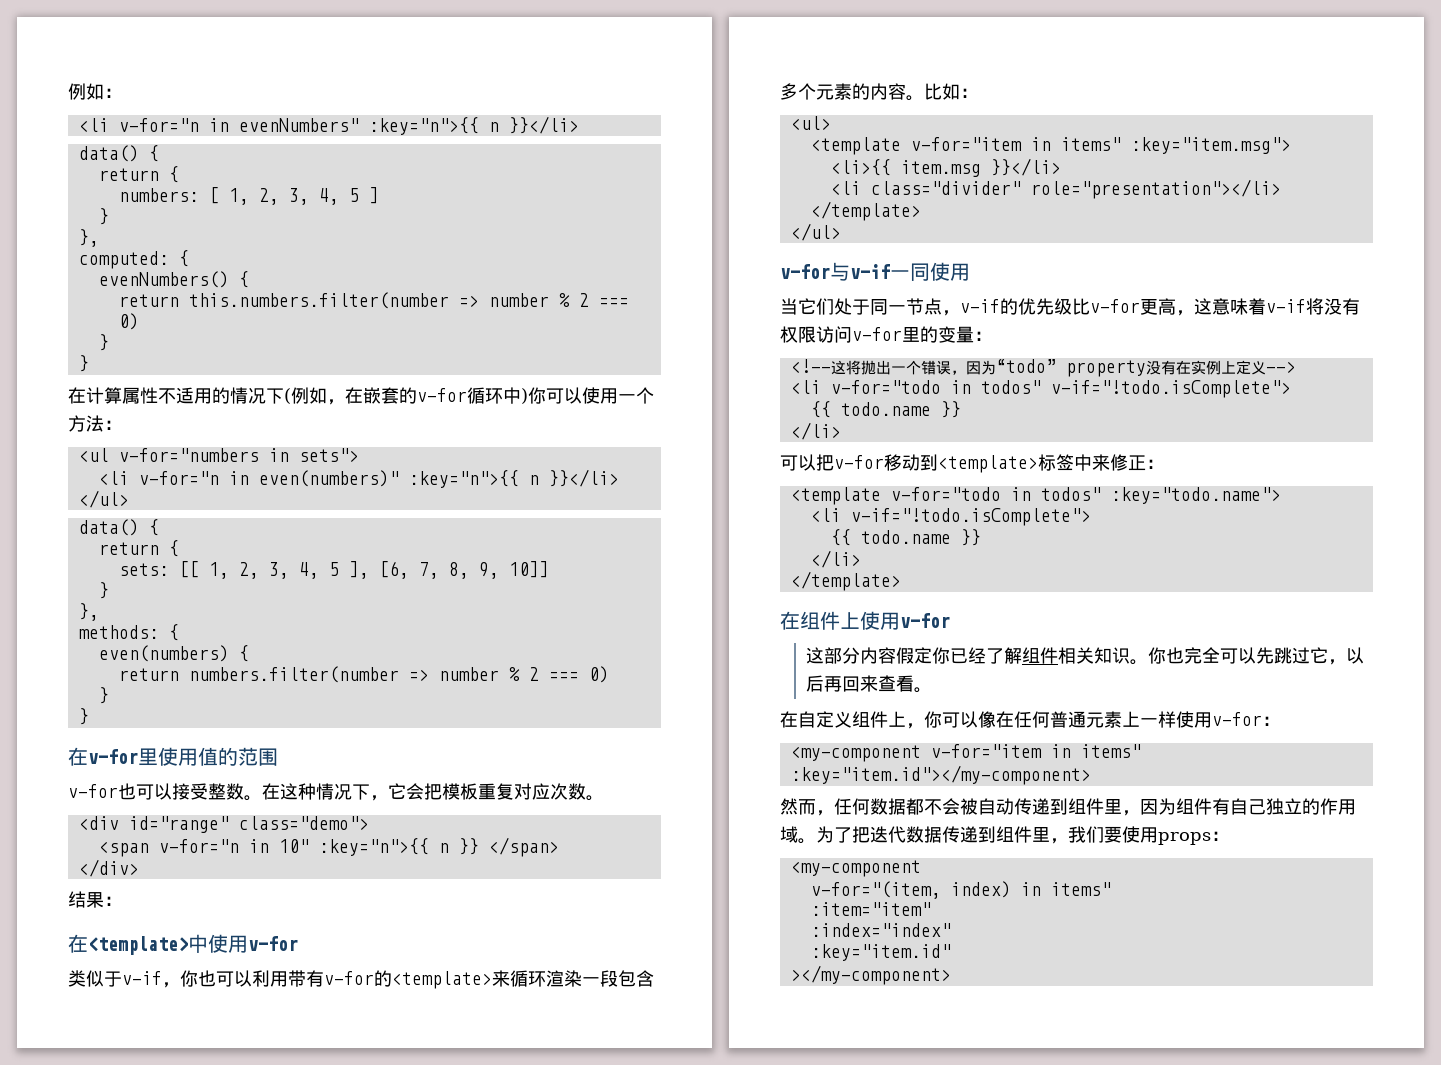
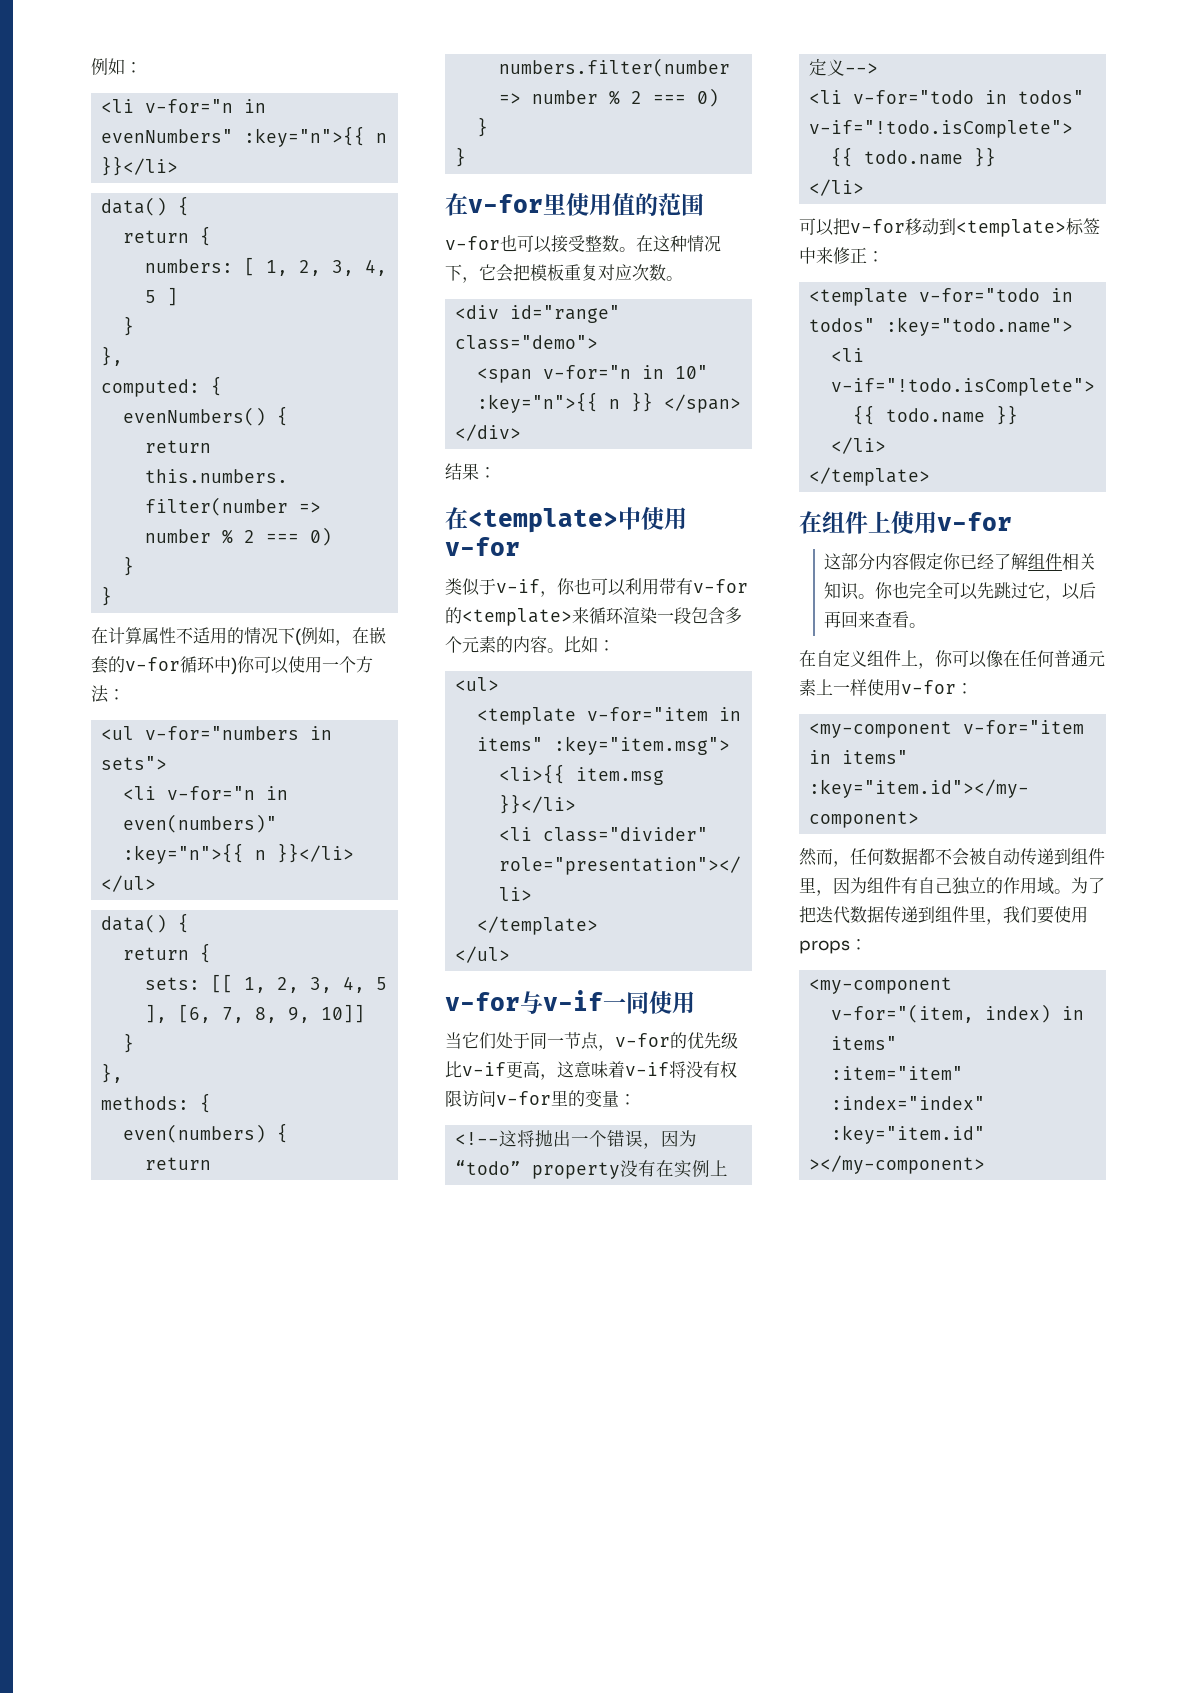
- 当它们处于同一节点，v-if的优先级比v-for更高，这意味着v-if将没有权限访问v-for里的变量：
+ 当它们处于同一节点，v-for的优先级比v-if更高，这意味着v-if将没有权限访问v-for里的变量：

